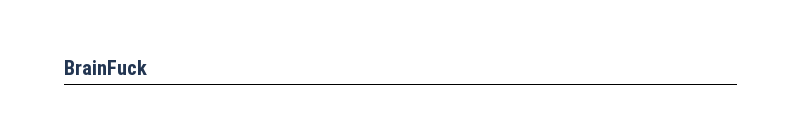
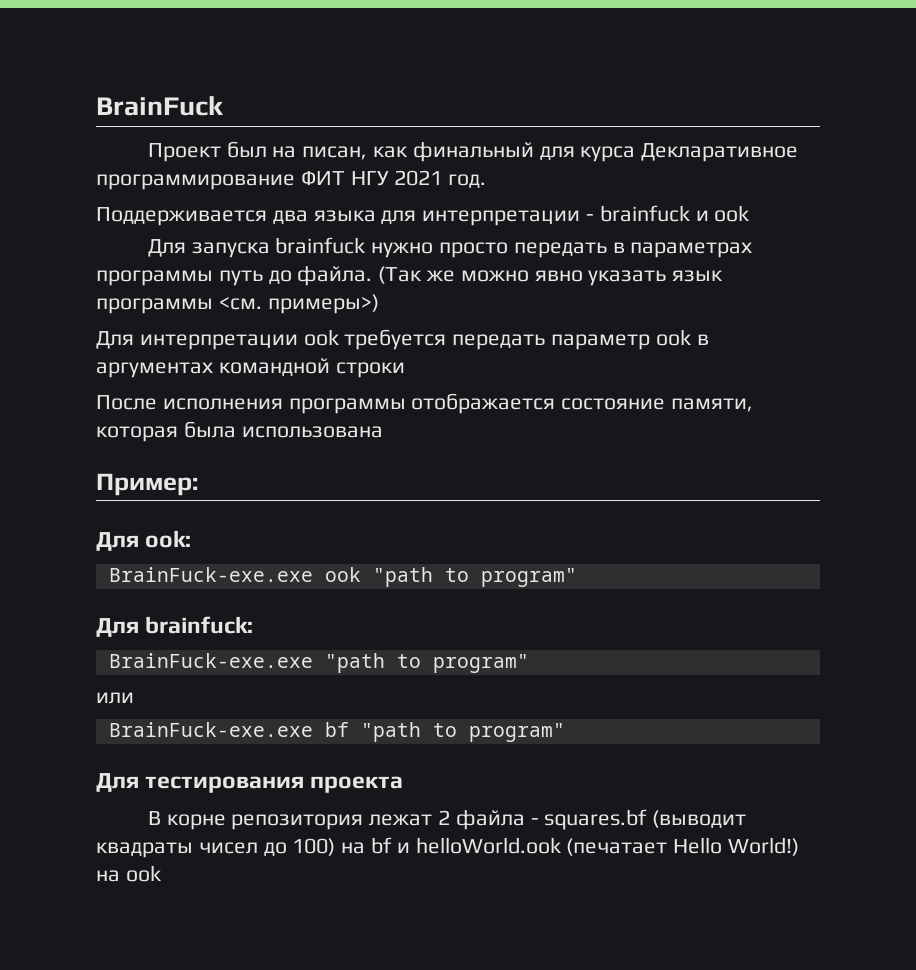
+ Проект был на писан, как финальный для курса Декларативное программирование ФИТ НГУ 2021 год.
+ Поддерживается два языка для интерпретации - brainfuck и ook
+ Для запуска brainfuck нужно просто передать в параметрах программы путь до файла. (Так же можно явно указать язык программы <см. примеры>)
+ Для интерпретации ook требуется передать параметр ook в аргументах командной строки
+ После исполнения программы отображается состояние памяти, которая была использована
+ Пример:
+ Для ook:
+ BrainFuck-exe.exe ook "path to program"
+ Для brainfuck:
+ BrainFuck-exe.exe "path to program"
+ или
+ BrainFuck-exe.exe bf "path to program"
+ Для тестирования проекта
+ В корне репозитория лежат 2 файла - squares.bf (выводит квадраты чисел до 100) на bf и helloWorld.ook (печатает Hello World!) на ook

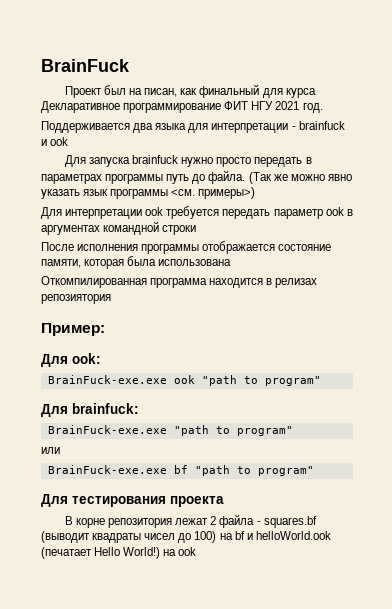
+ Откомпилированная программа находится в релизах репозиятория

